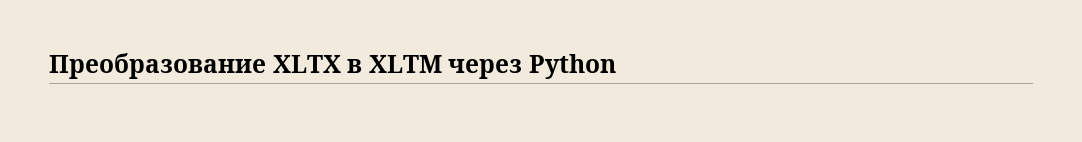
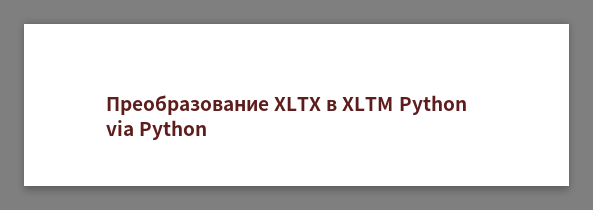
- Преобразование XLTX в XLTM через Python
+ Преобразование XLTX в XLTM Python via Python

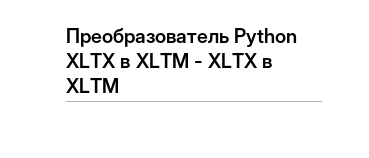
- Преобразование XLTX в XLTM Python via Python
+ Преобразователь Python XLTX в XLTM - XLTX в XLTM

